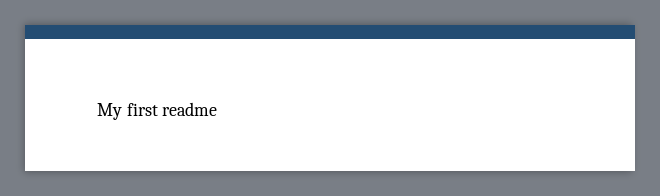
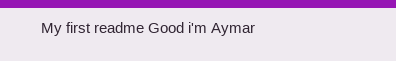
- My first readme
+ My first readme Good i'm Aymar

